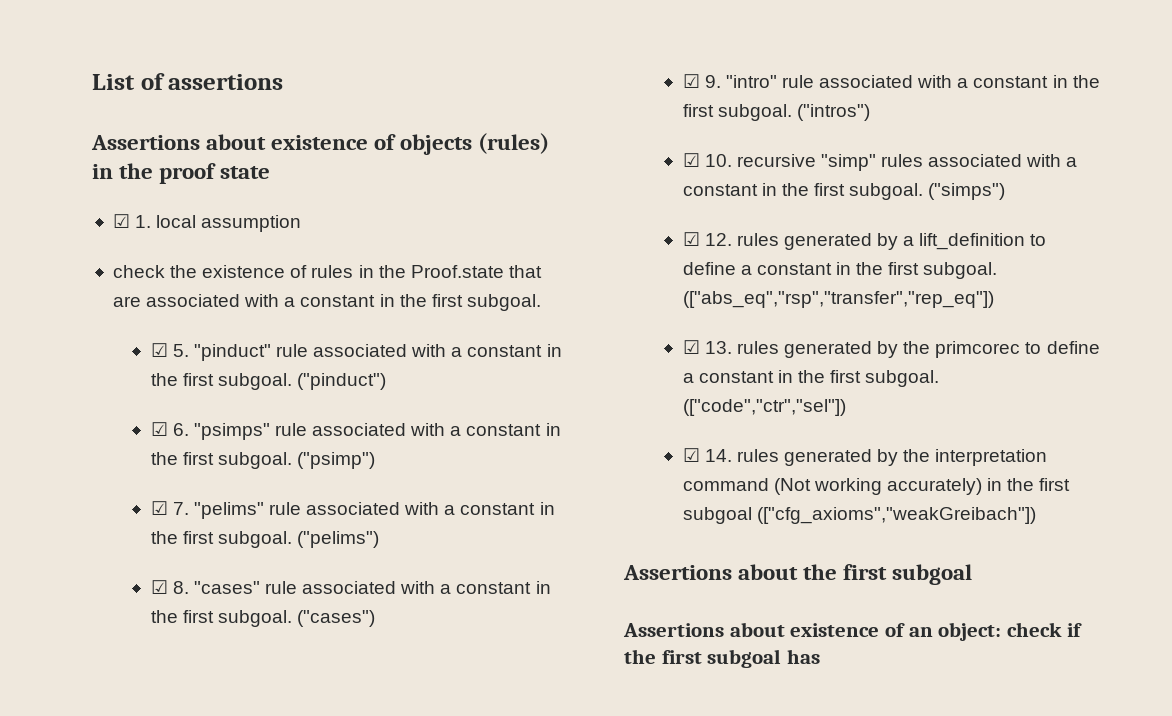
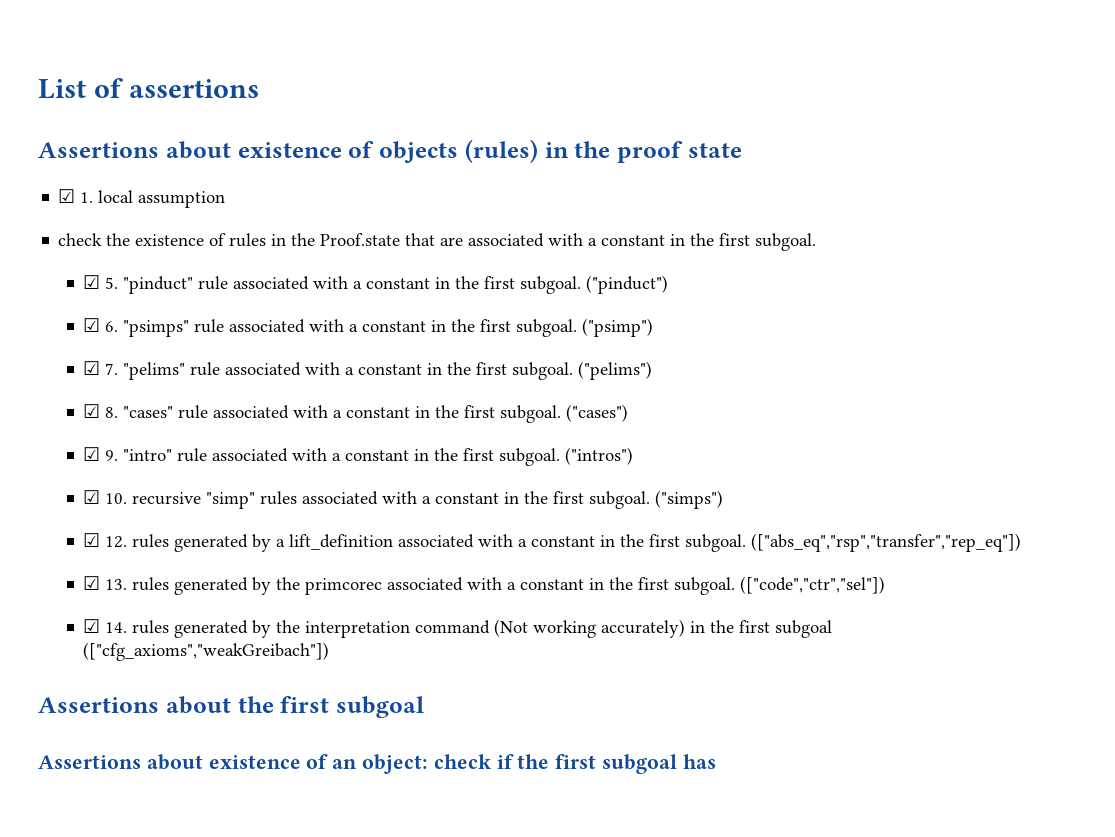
- ☑ 12. rules generated by a lift_definition to define a constant in the first subgoal.
+ ☑ 12. rules generated by a lift_definition associated with a constant in the first subgoal.
- ☑ 13. rules generated by the primcorec to define a constant in the first subgoal.
+ ☑ 13. rules generated by the primcorec associated with a constant in the first subgoal.

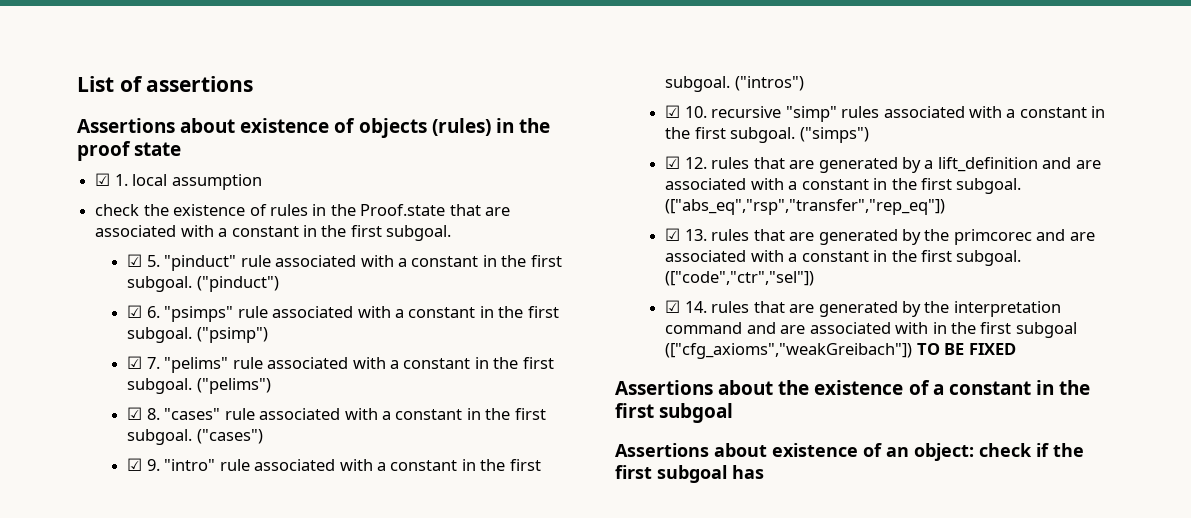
- ☑ 12. rules generated by a lift_definition associated with a constant in the first subgoal.
+ ☑ 12. rules that are generated by a lift_definition and are associated with a constant in the first subgoal.
- ☑ 13. rules generated by the primcorec associated with a constant in the first subgoal.
+ ☑ 13. rules that are generated by the primcorec and are associated with a constant in the first subgoal.
- ☑ 14. rules generated by the interpretation command (Not working accurately) in the first subgoal (["cfg_axioms","weakGreibach"])
+ ☑ 14. rules that are generated by the interpretation command and are associated with in the first subgoal (["cfg_axioms","weakGreibach"]) TO BE FIXED
- Assertions about the first subgoal
+ Assertions about the existence of a constant in the first subgoal

